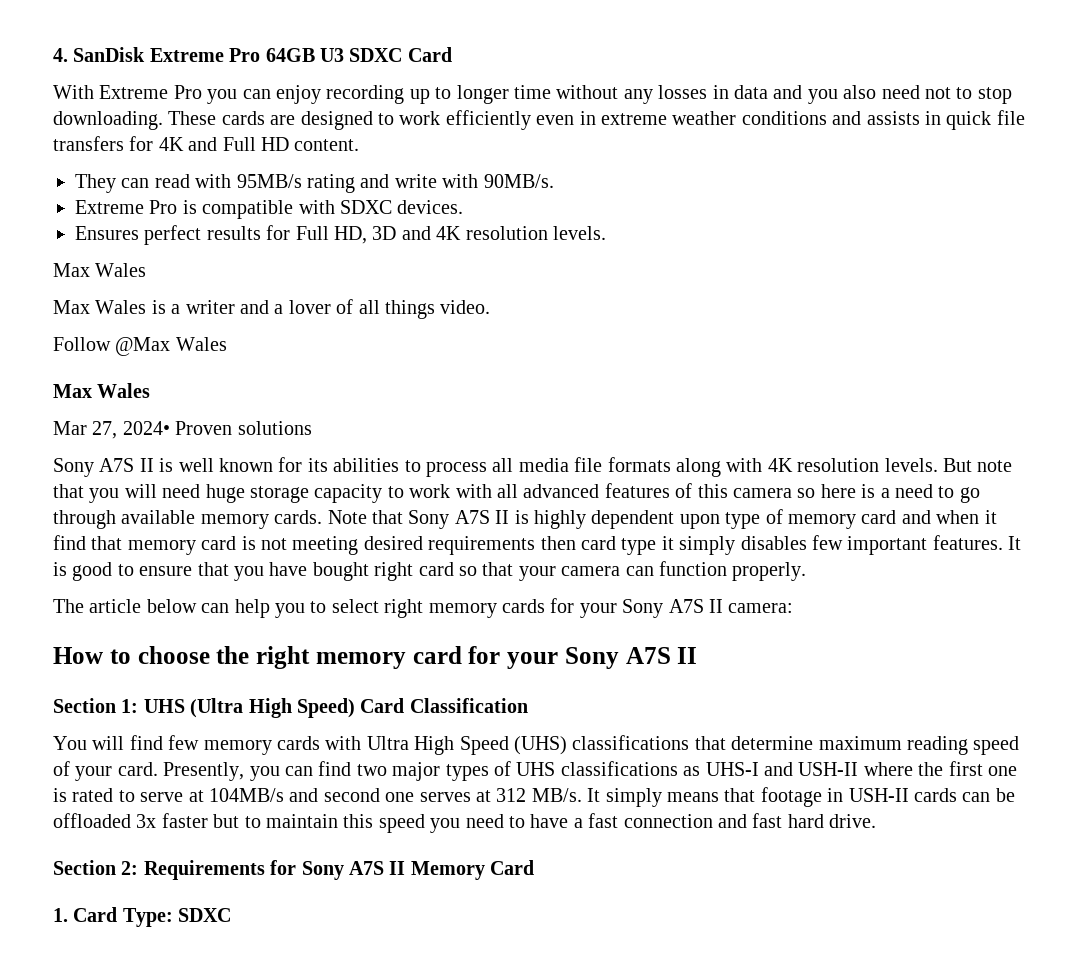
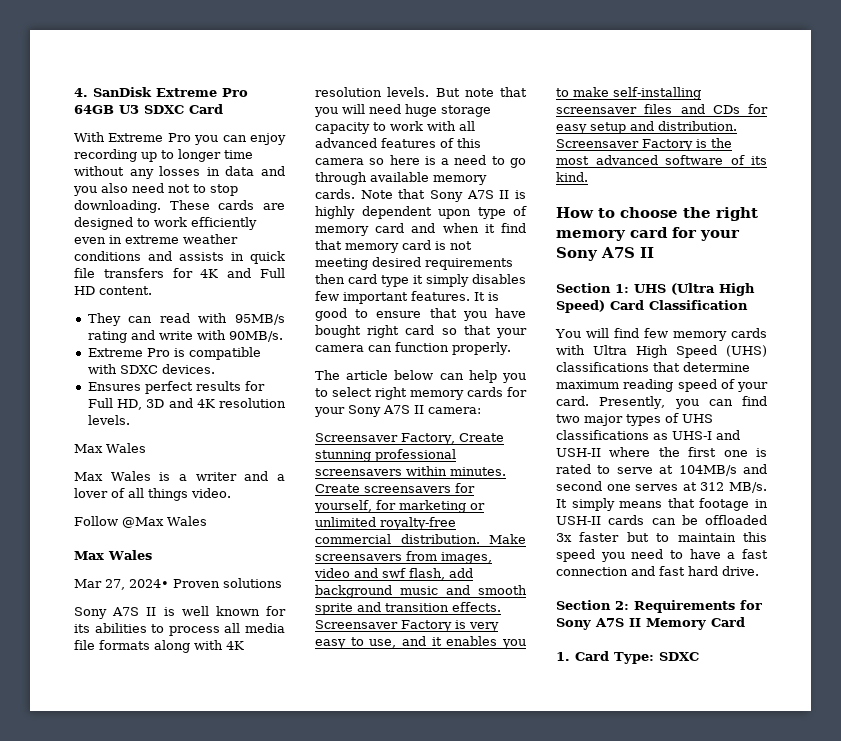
+ Screensaver Factory, Create stunning professional screensavers within minutes. Create screensavers for yourself, for marketing or unlimited royalty-free commercial distribution. Make screensavers from images, video and swf flash, add background music and smooth sprite and transition effects. Screensaver Factory is very easy to use, and it enables you to make self-installing screensaver files and CDs for easy setup and distribution. Screensaver Factory is the most advanced software of its kind.

